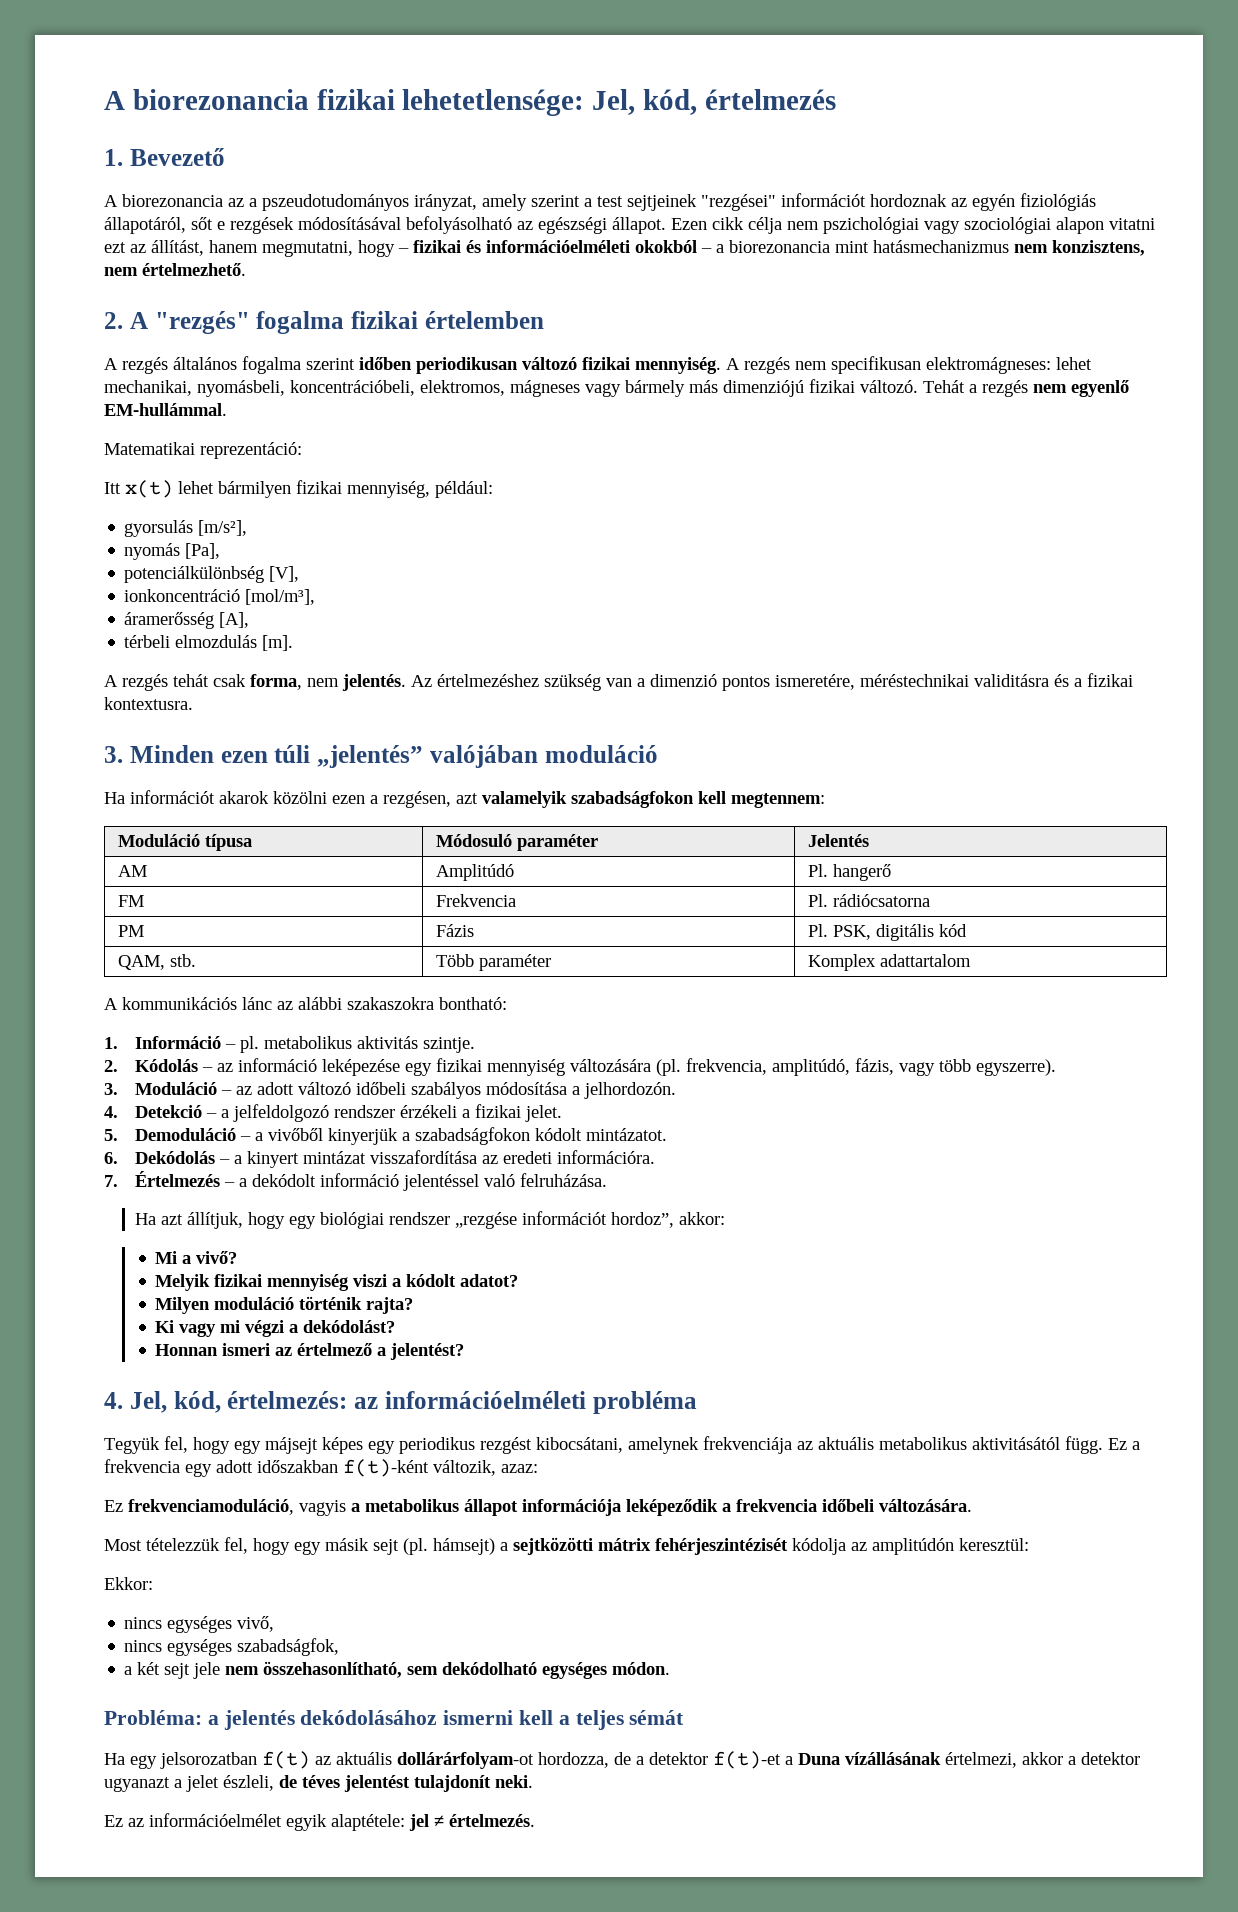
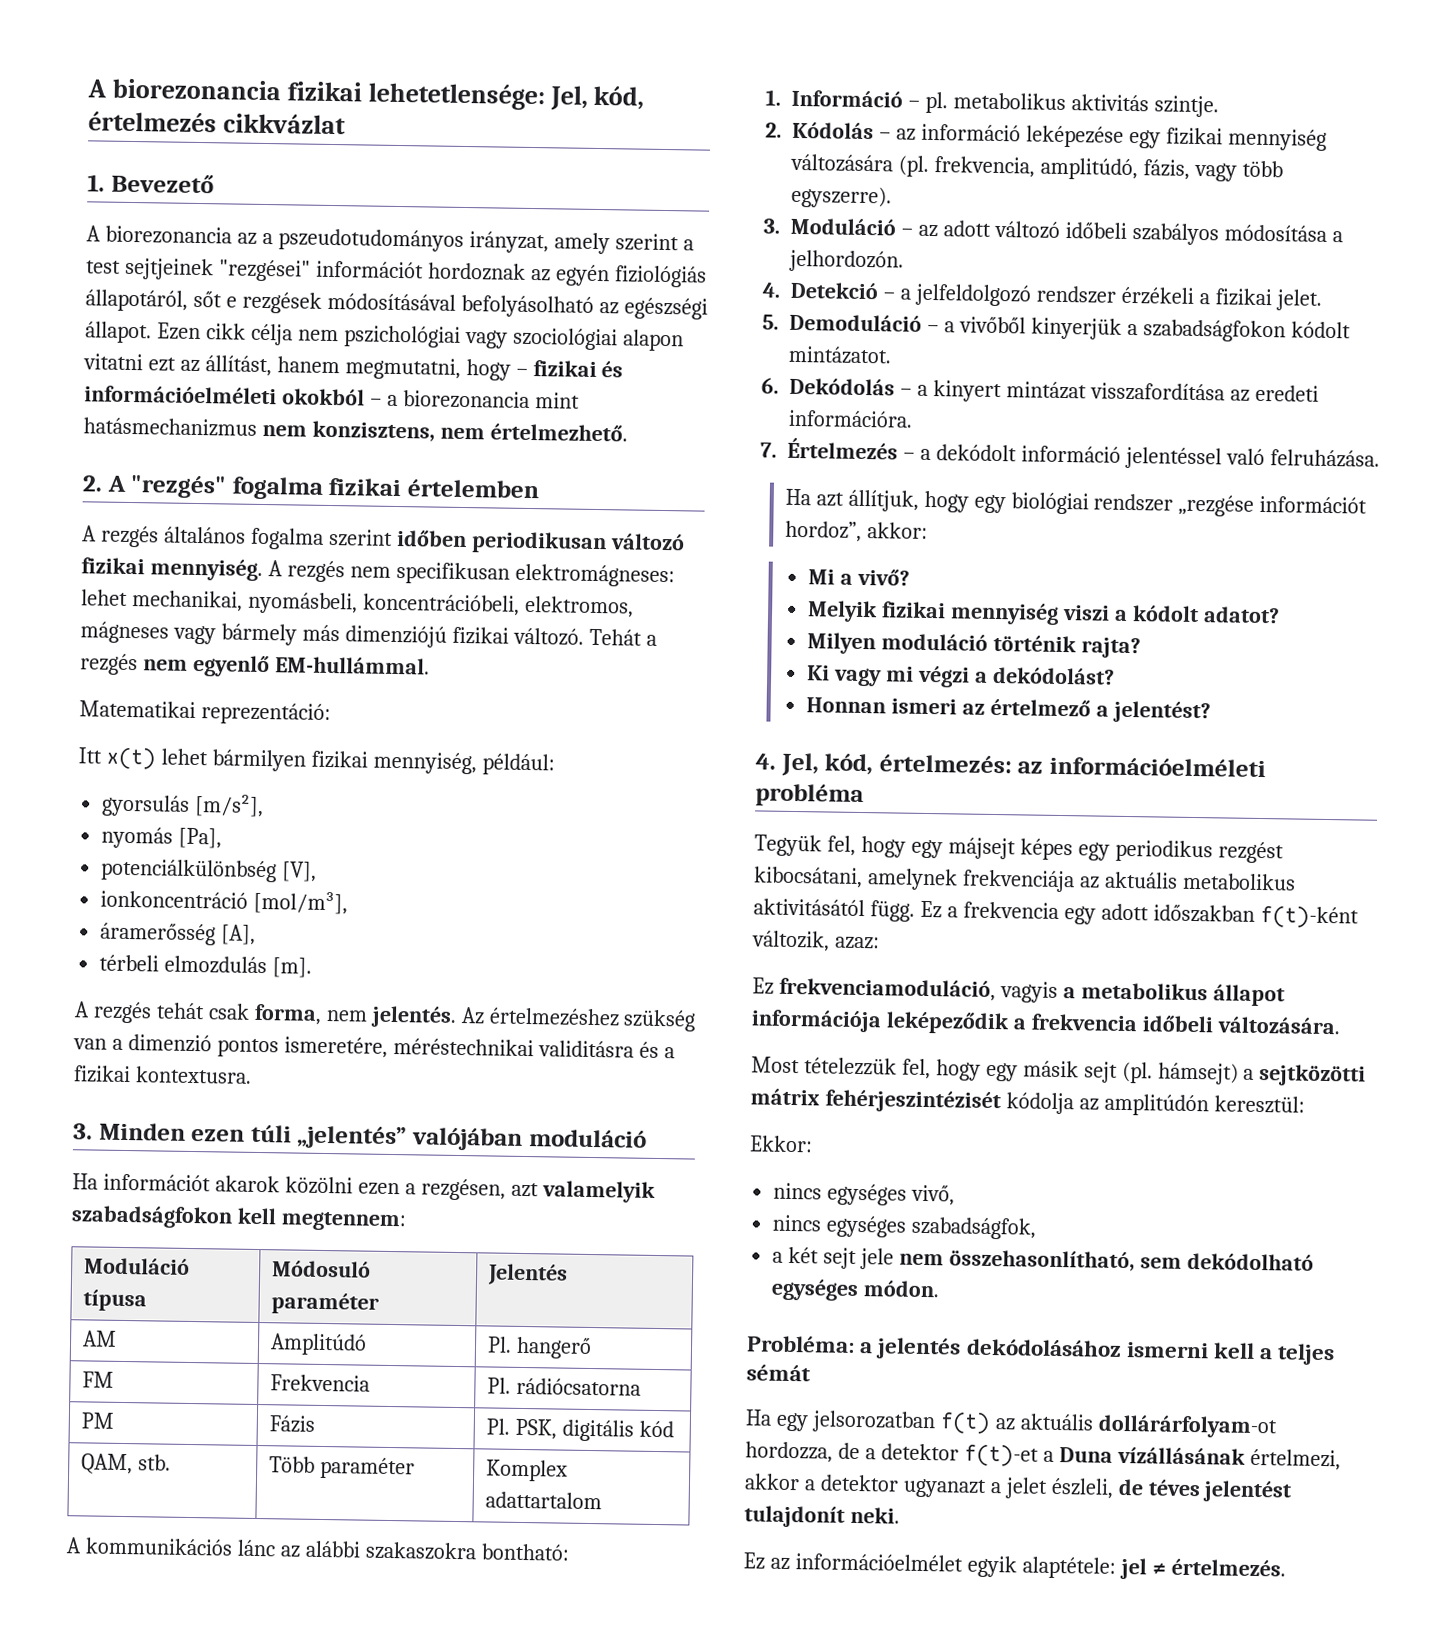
- A biorezonancia fizikai lehetetlensége: Jel, kód, értelmezés
+ A biorezonancia fizikai lehetetlensége: Jel, kód, értelmezés cikkvázlat

